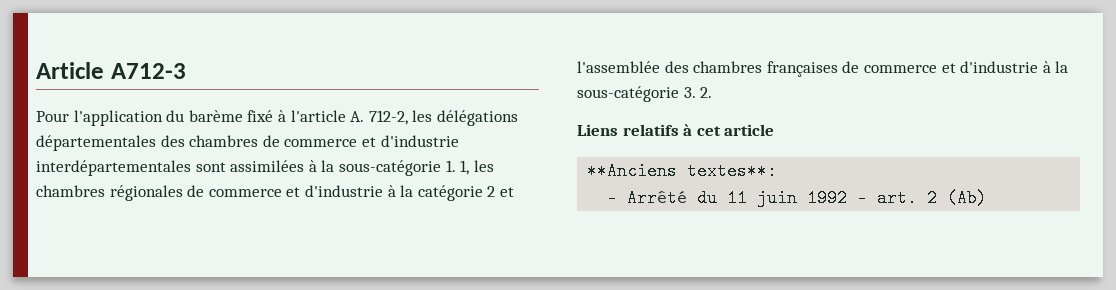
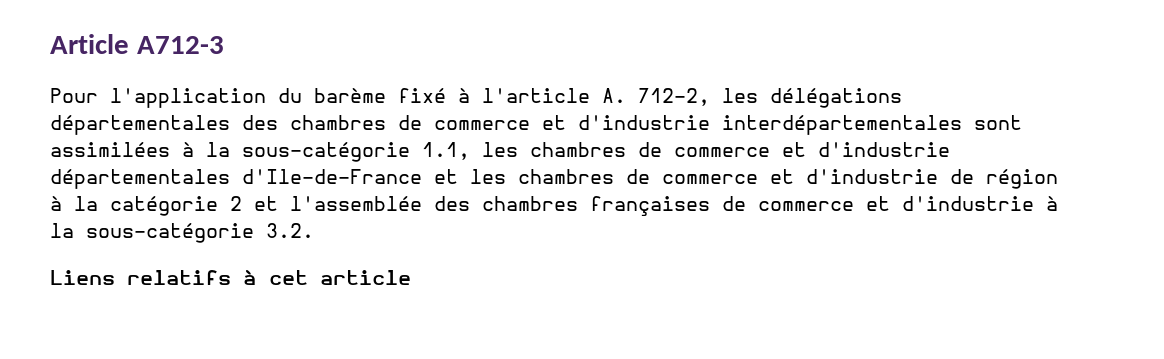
- Pour l'application du barème fixé à l'article A. 712-2, les délégations départementales des chambres de commerce et d'industrie interdépartementales sont assimilées à la sous-catégorie 1. 1, les chambres régionales de commerce et d'industrie à la catégorie 2 et l'assemblée des chambres françaises de commerce et d'industrie à la sous-catégorie 3. 2.
+ Pour l'application du barème fixé à l'article A. 712-2, les délégations départementales des chambres de commerce et d'industrie interdépartementales sont assimilées à la sous-catégorie 1.1, les chambres de commerce et d'industrie départementales d'Ile-de-France et les chambres de commerce et d'industrie de région à la catégorie 2 et l'assemblée des chambres françaises de commerce et d'industrie à la sous-catégorie 3.2.
- **Anciens textes**:
- - Arrêté du 11 juin 1992 - art. 2 (Ab)

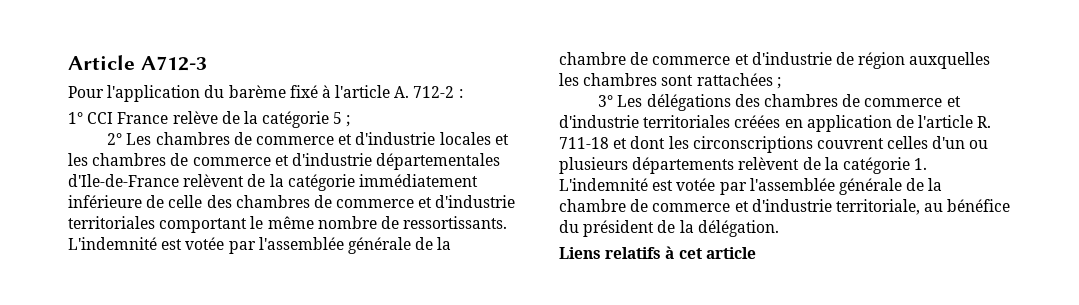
- Pour l'application du barème fixé à l'article A. 712-2, les délégations départementales des chambres de commerce et d'industrie interdépartementales sont assimilées à la sous-catégorie 1.1, les chambres de commerce et d'industrie départementales d'Ile-de-France et les chambres de commerce et d'industrie de région à la catégorie 2 et l'assemblée des chambres françaises de commerce et d'industrie à la sous-catégorie 3.2.
+ Pour l'application du barème fixé à l'article A. 712-2 :
+ 1° CCI France relève de la catégorie 5 ;
+ 2° Les chambres de commerce et d'industrie locales et les chambres de commerce et d'industrie départementales d'Ile-de-France relèvent de la catégorie immédiatement inférieure de celle des chambres de commerce et d'industrie territoriales comportant le même nombre de ressortissants. L'indemnité est votée par l'assemblée générale de la chambre de commerce et d'industrie de région auxquelles les chambres sont rattachées ;
+ 3° Les délégations des chambres de commerce et d'industrie territoriales créées en application de l'article R. 711-18 et dont les circonscriptions couvrent celles d'un ou plusieurs départements relèvent de la catégorie 1. L'indemnité est votée par l'assemblée générale de la chambre de commerce et d'industrie territoriale, au bénéfice du président de la délégation.

